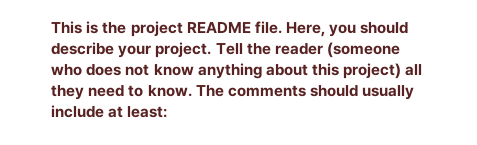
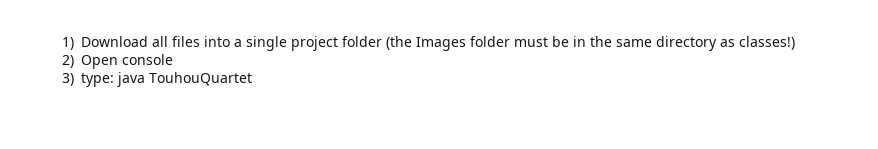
- This is the project README file. Here, you should describe your project. Tell the reader (someone who does not know anything about this project) all they need to know. The comments should usually include at least:
+ 1) Download all files into a single project folder (the Images folder must be in the same directory as classes!)
+ 2) Open console
+ 3) type: java TouhouQuartet

